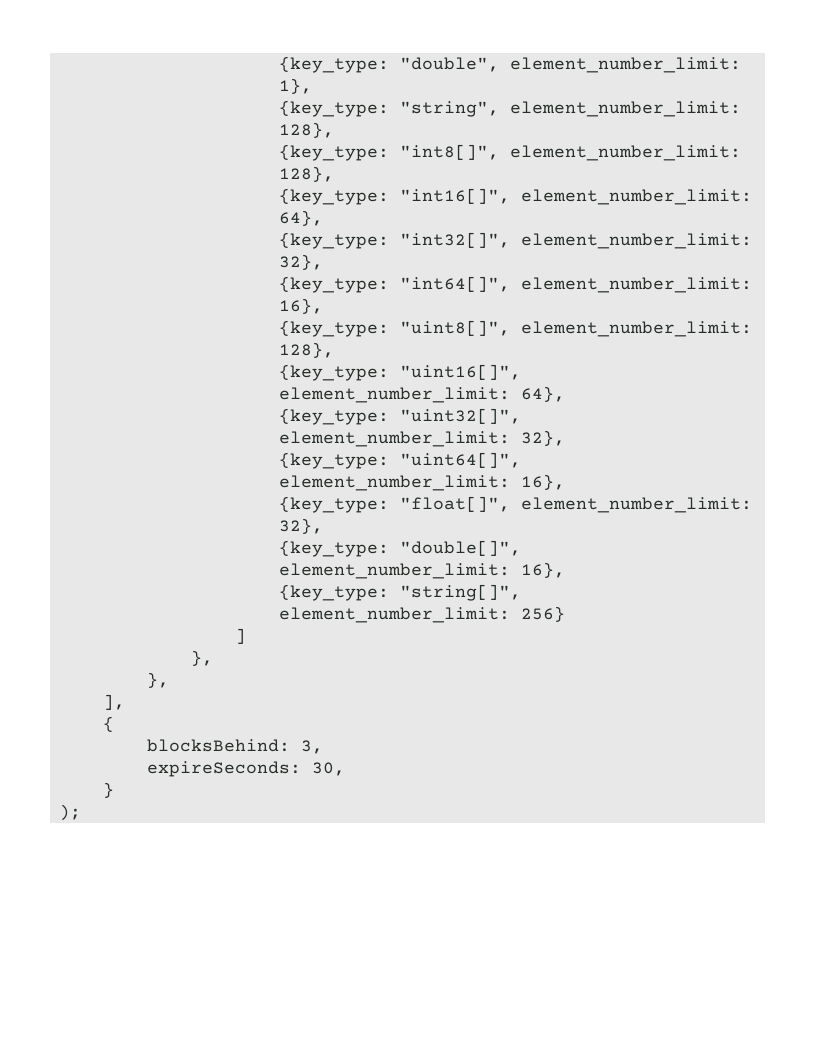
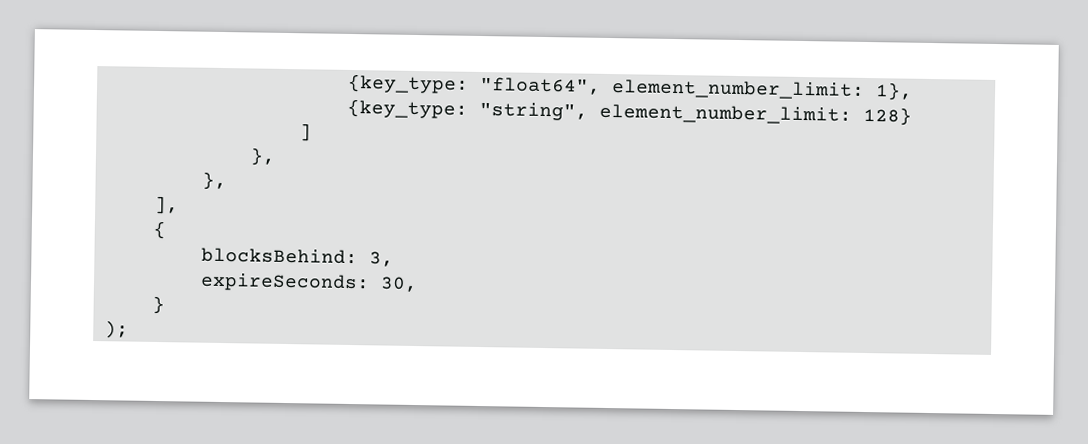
- {key_type: "double", element_number_limit: 1},
+ {key_type: "float64", element_number_limit: 1},
- {key_type: "string", element_number_limit: 128},
- {key_type: "int8[]", element_number_limit: 128},
- {key_type: "int16[]", element_number_limit: 64},
- {key_type: "int32[]", element_number_limit: 32},
- {key_type: "int64[]", element_number_limit: 16},
- {key_type: "uint8[]", element_number_limit: 128},
- {key_type: "uint16[]", element_number_limit: 64},
- {key_type: "uint32[]", element_number_limit: 32},
- {key_type: "uint64[]", element_number_limit: 16},
- {key_type: "float[]", element_number_limit: 32},
- {key_type: "double[]", element_number_limit: 16},
- {key_type: "string[]", element_number_limit: 256}
+ {key_type: "string", element_number_limit: 128}

